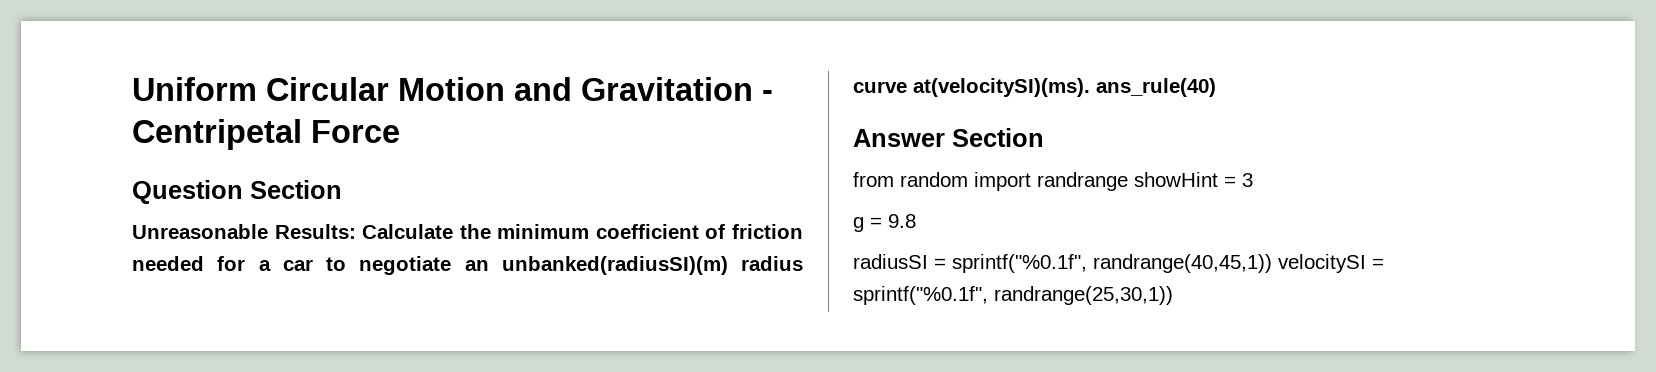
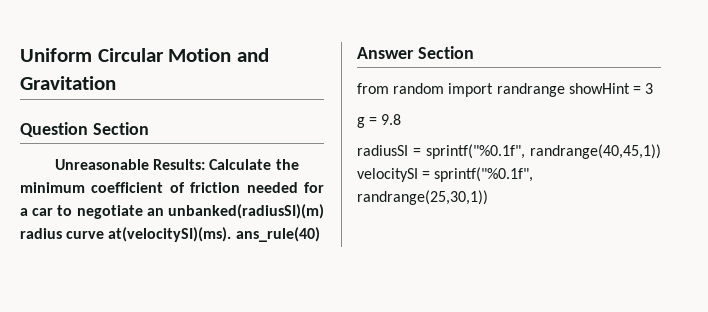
- Uniform Circular Motion and Gravitation - Centripetal Force
+ Uniform Circular Motion and Gravitation

